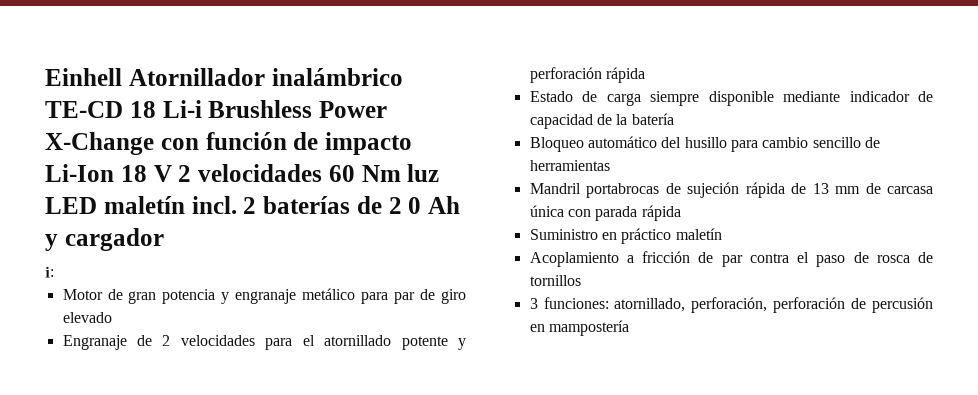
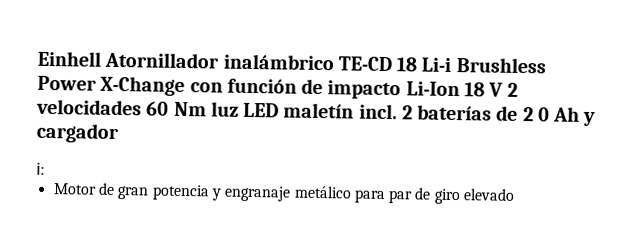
- Engranaje de 2 velocidades para el atornillado potente y perforación rápida
- Estado de carga siempre disponible mediante indicador de capacidad de la batería
- Bloqueo automático del husillo para cambio sencillo de herramientas
- Mandril portabrocas de sujeción rápida de 13 mm de carcasa única con parada rápida
- Suministro en práctico maletín
- Acoplamiento a fricción de par contra el paso de rosca de tornillos
- 3 funciones: atornillado, perforación, perforación de percusión en mampostería

